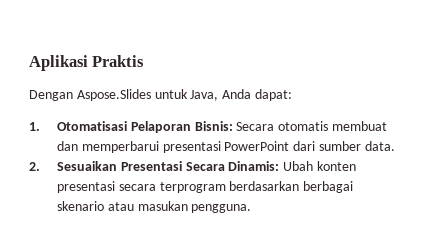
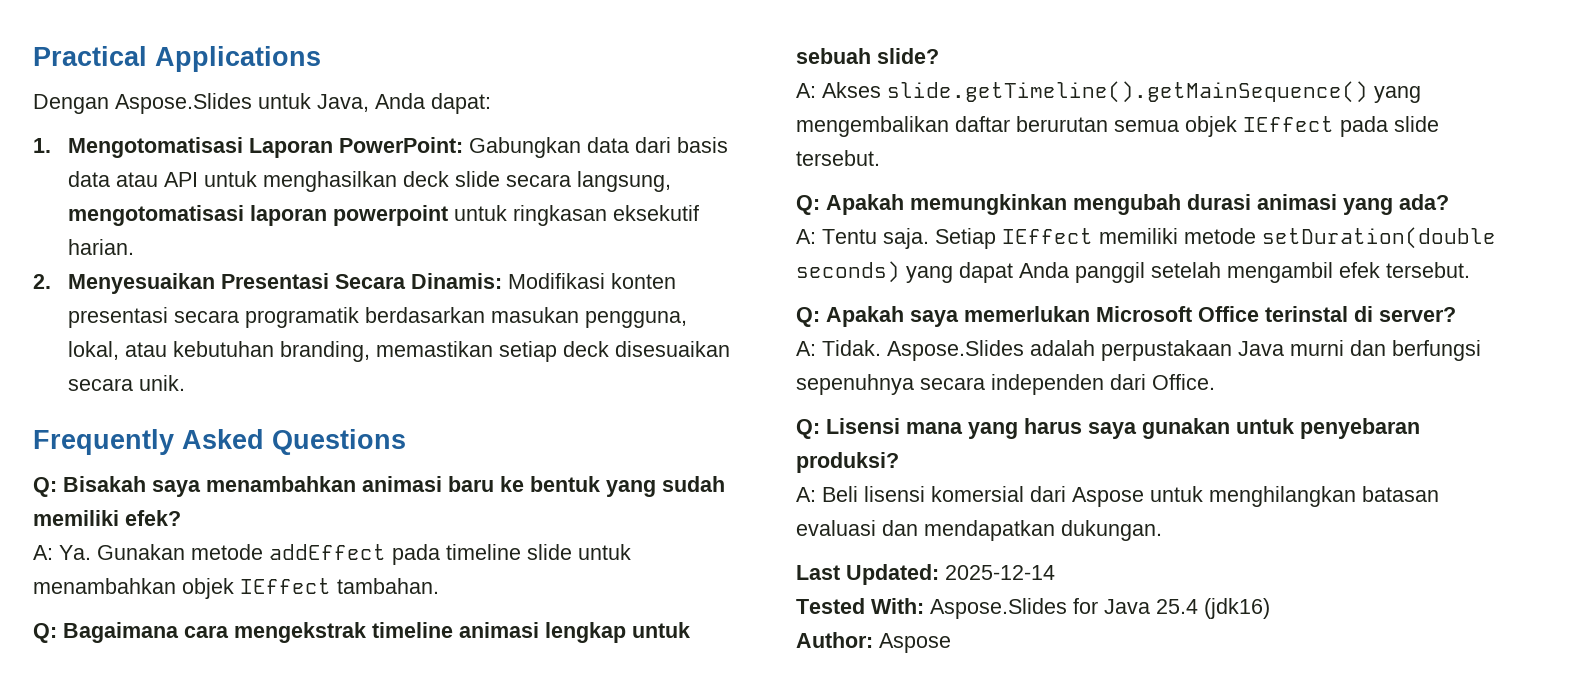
- Aplikasi Praktis
+ Practical Applications
- 1. Otomatisasi Pelaporan Bisnis: Secara otomatis membuat dan memperbarui presentasi PowerPoint dari sumber data.
+ 1. Mengotomatisasi Laporan PowerPoint: Gabungkan data dari basis data atau API untuk menghasilkan deck slide secara langsung, mengotomatisasi laporan powerpoint untuk ringkasan eksekutif harian.
- 2. Sesuaikan Presentasi Secara Dinamis: Ubah konten presentasi secara terprogram berdasarkan berbagai skenario atau masukan pengguna.
+ 2. Menyesuaikan Presentasi Secara Dinamis: Modifikasi konten presentasi secara programatik berdasarkan masukan pengguna, lokal, atau kebutuhan branding, memastikan setiap deck disesuaikan secara unik.
+ Frequently Asked Questions
+ Q: Bisakah saya menambahkan animasi baru ke bentuk yang sudah memiliki efek?
+ A: Ya. Gunakan metode addEffect pada timeline slide untuk menambahkan objek IEffect tambahan.
+ Q: Bagaimana cara mengekstrak timeline animasi lengkap untuk sebuah slide?
+ A: Akses slide.getTimeline().getMainSequence() yang mengembalikan daftar berurutan semua objek IEffect pada slide tersebut.
+ Q: Apakah memungkinkan mengubah durasi animasi yang ada?
+ A: Tentu saja. Setiap IEffect memiliki metode setDuration(double seconds) yang dapat Anda panggil setelah mengambil efek tersebut.
+ Q: Apakah saya memerlukan Microsoft Office terinstal di server?
+ A: Tidak. Aspose.Slides adalah perpustakaan Java murni dan berfungsi sepenuhnya secara independen dari Office.
+ Q: Lisensi mana yang harus saya gunakan untuk penyebaran produksi?
+ A: Beli lisensi komersial dari Aspose untuk menghilangkan batasan evaluasi dan mendapatkan dukungan.
+ Last Updated: 2025-12-14
+ Tested With: Aspose.Slides for Java 25.4 (jdk16)
+ Author: Aspose

